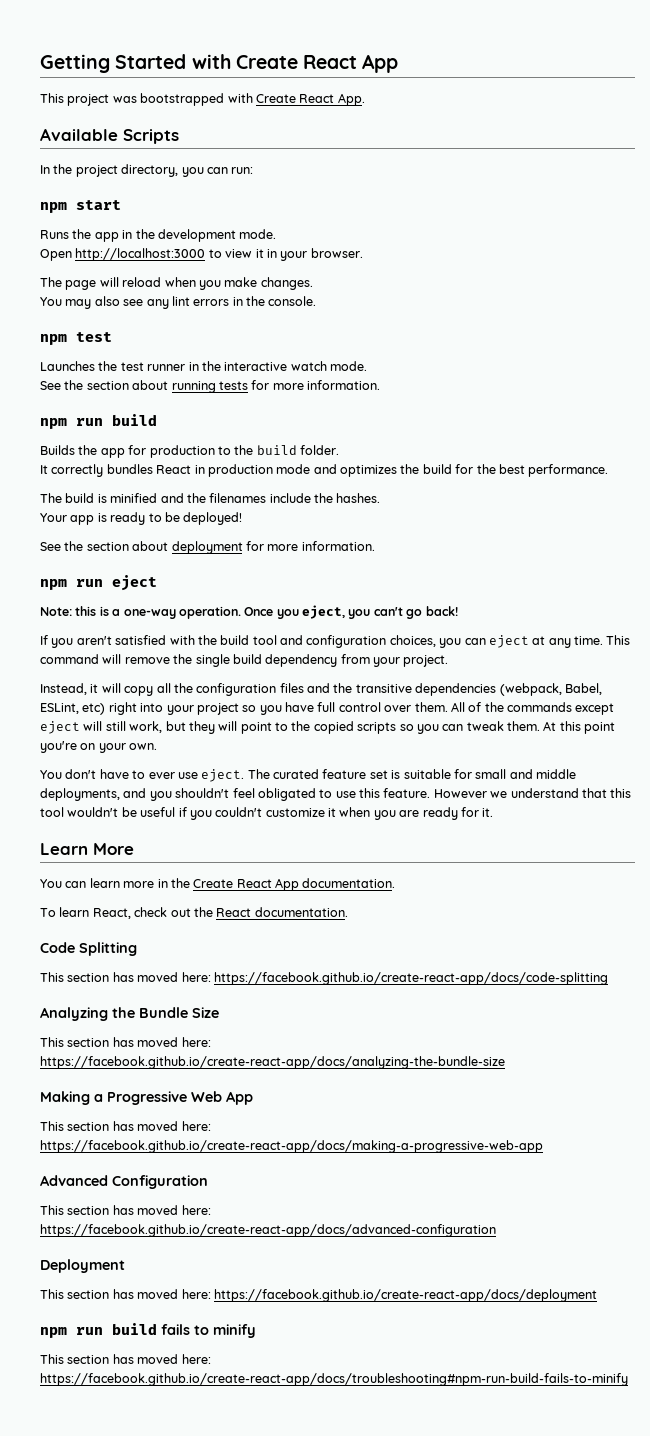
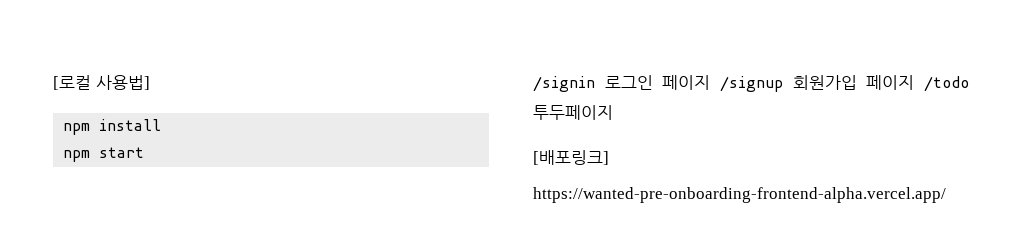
- Getting Started with Create React App
- This project was bootstrapped with Create React App.
- Available Scripts
- In the project directory, you can run:
+ [로컬 사용법]
+ npm install
  npm start
- Runs the app in the development mode.
- Open http://localhost:3000 to view it in your browser.
- The page will reload when you make changes.
- You may also see any lint errors in the console.
- npm test
- Launches the test runner in the interactive watch mode.
- See the section about running tests for more information.
- npm run build
- Builds the app for production to the build folder.
- It correctly bundles React in production mode and optimizes the build for the best performance.
- The build is minified and the filenames include the hashes.
- Your app is ready to be deployed!
- See the section about deployment for more information.
- npm run eject
- Note: this is a one-way operation. Once you eject, you can't go back!
- If you aren't satisfied with the build tool and configuration choices, you can eject at any time. This command will remove the single build dependency from your project.
- Instead, it will copy all the configuration files and the transitive dependencies (webpack, Babel, ESLint, etc) right into your project so you have full control over them. All of the commands except eject will still work, but they will point to the copied scripts so you can tweak them. At this point you're on your own.
- You don't have to ever use eject. The curated feature set is suitable for small and middle deployments, and you shouldn't feel obligated to use this feature. However we understand that this tool wouldn't be useful if you couldn't customize it when you are ready for it.
- Learn More
- You can learn more in the Create React App documentation.
- To learn React, check out the React documentation.
- Code Splitting
- This section has moved here: https://facebook.github.io/create-react-app/docs/code-splitting
- Analyzing the Bundle Size
- This section has moved here: https://facebook.github.io/create-react-app/docs/analyzing-the-bundle-size
- Making a Progressive Web App
- This section has moved here: https://facebook.github.io/create-react-app/docs/making-a-progressive-web-app
- Advanced Configuration
- This section has moved here: https://facebook.github.io/create-react-app/docs/advanced-configuration
- Deployment
- This section has moved here: https://facebook.github.io/create-react-app/docs/deployment
- npm run build fails to minify
- This section has moved here: https://facebook.github.io/create-react-app/docs/troubleshooting#npm-run-build-fails-to-minify
+ /signin 로그인 페이지 /signup 회원가입 페이지 /todo 투두페이지
+ [배포링크]
+ https://wanted-pre-onboarding-frontend-alpha.vercel.app/

